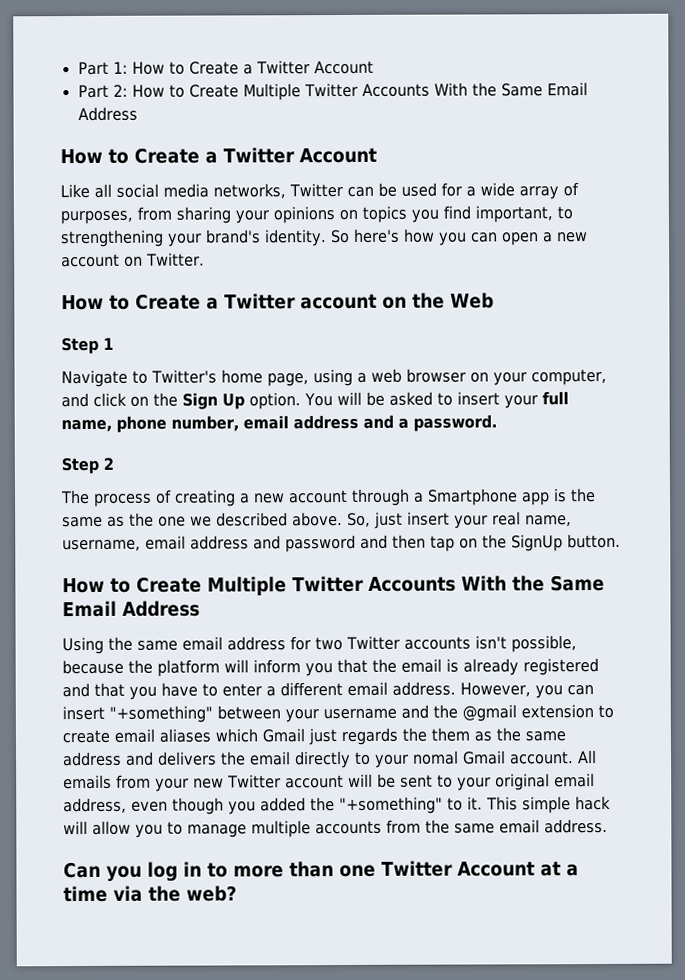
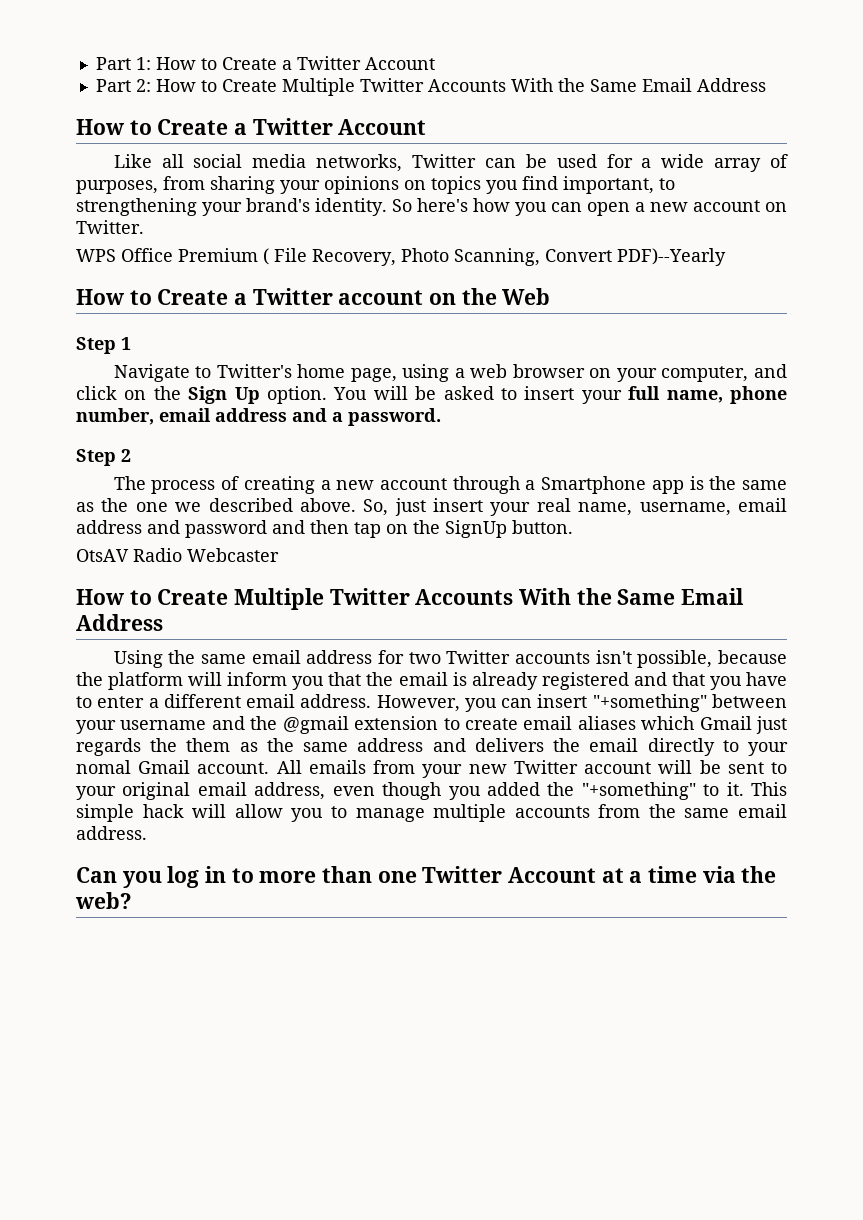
+ WPS Office Premium ( File Recovery, Photo Scanning, Convert PDF)--Yearly
+ OtsAV Radio Webcaster

